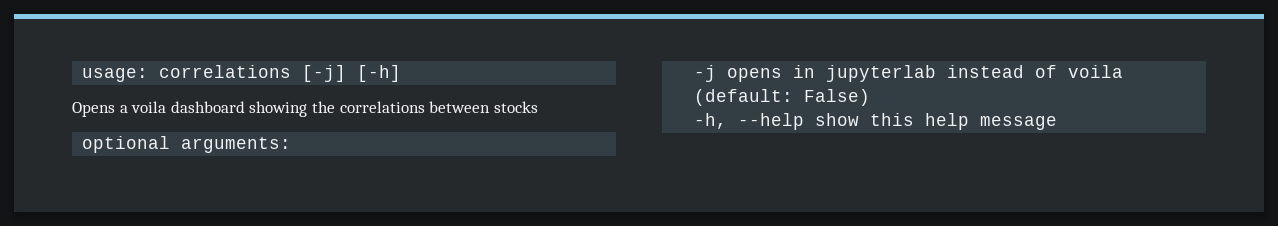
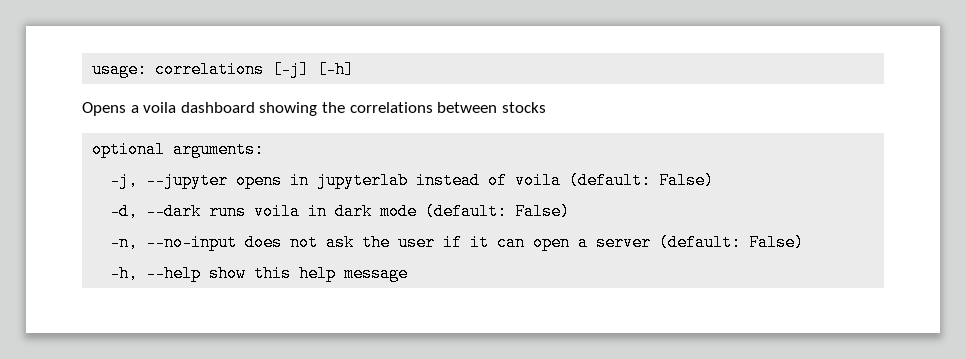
- -j opens in jupyterlab instead of voila (default: False)
+ -j, --jupyter opens in jupyterlab instead of voila (default: False)
+ -d, --dark runs voila in dark mode (default: False)
+ -n, --no-input does not ask the user if it can open a server (default: False)

